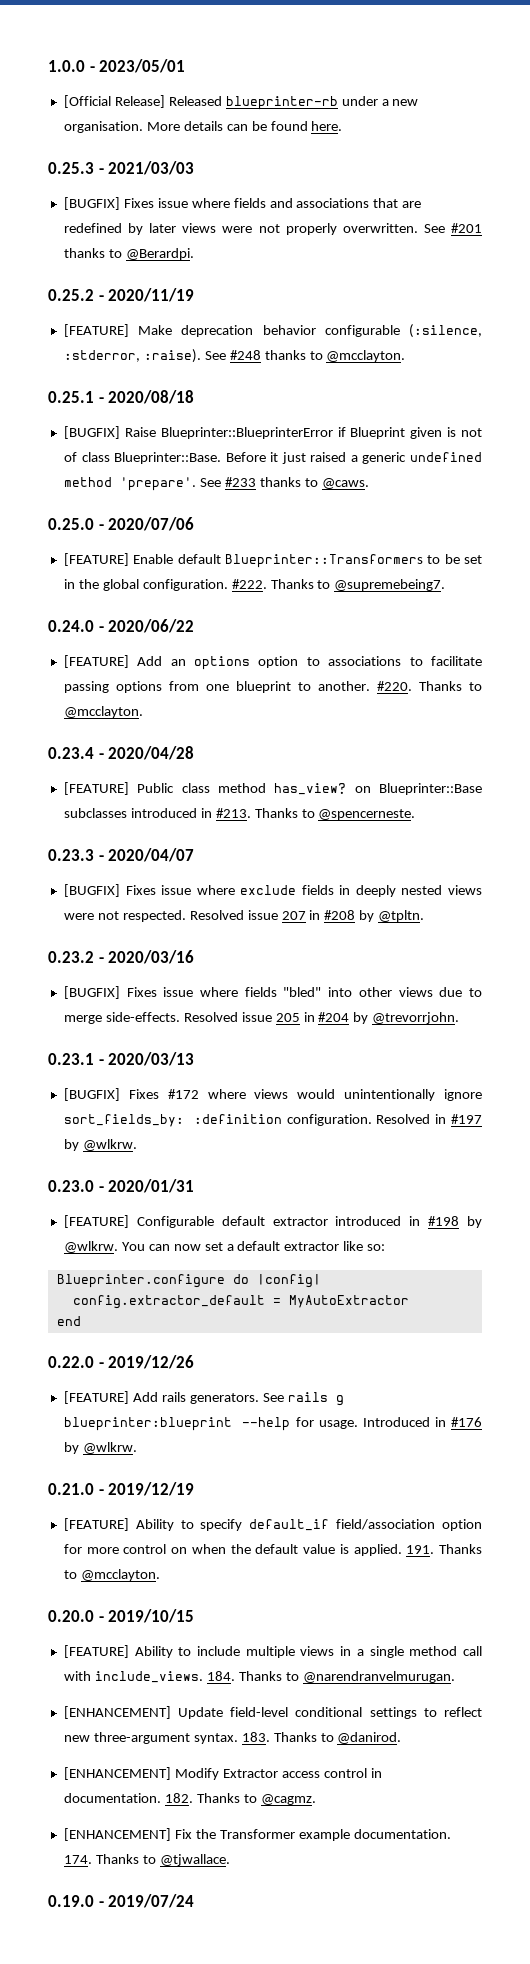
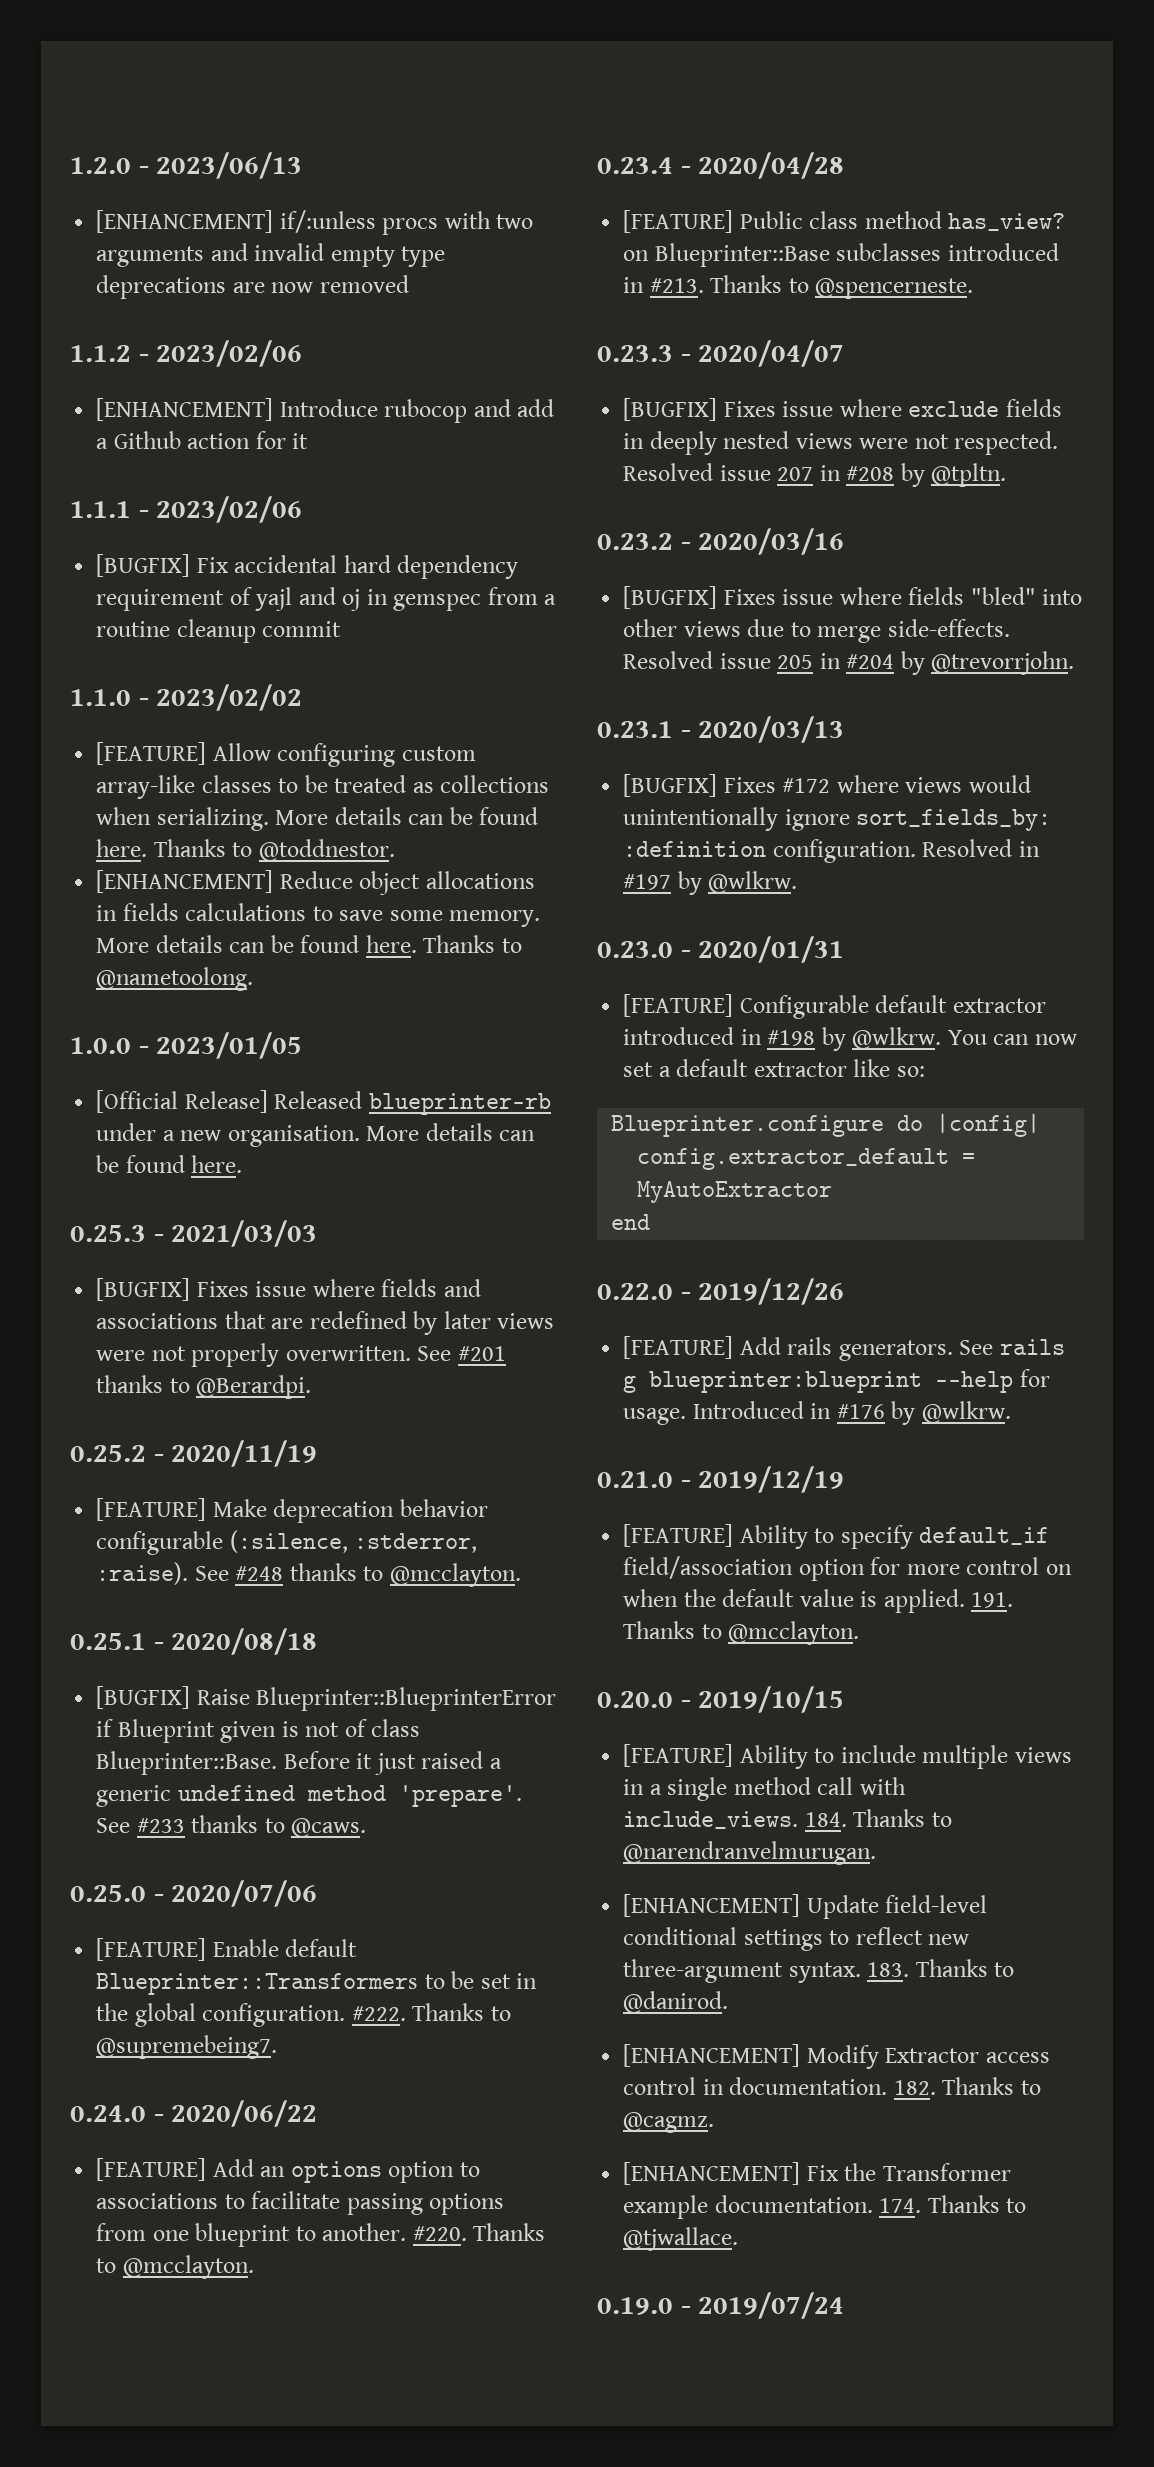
+ 1.2.0 - 2023/06/13
+ [ENHANCEMENT] if/:unless procs with two arguments and invalid empty type deprecations are now removed
+ 1.1.2 - 2023/02/06
+ [ENHANCEMENT] Introduce rubocop and add a Github action for it
+ 1.1.1 - 2023/02/06
+ [BUGFIX] Fix accidental hard dependency requirement of yajl and oj in gemspec from a routine cleanup commit
+ 1.1.0 - 2023/02/02
+ [FEATURE] Allow configuring custom array-like classes to be treated as collections when serializing. More details can be found here. Thanks to @toddnestor.
+ [ENHANCEMENT] Reduce object allocations in fields calculations to save some memory. More details can be found here. Thanks to @nametoolong.
- 1.0.0 - 2023/05/01
+ 1.0.0 - 2023/01/05

